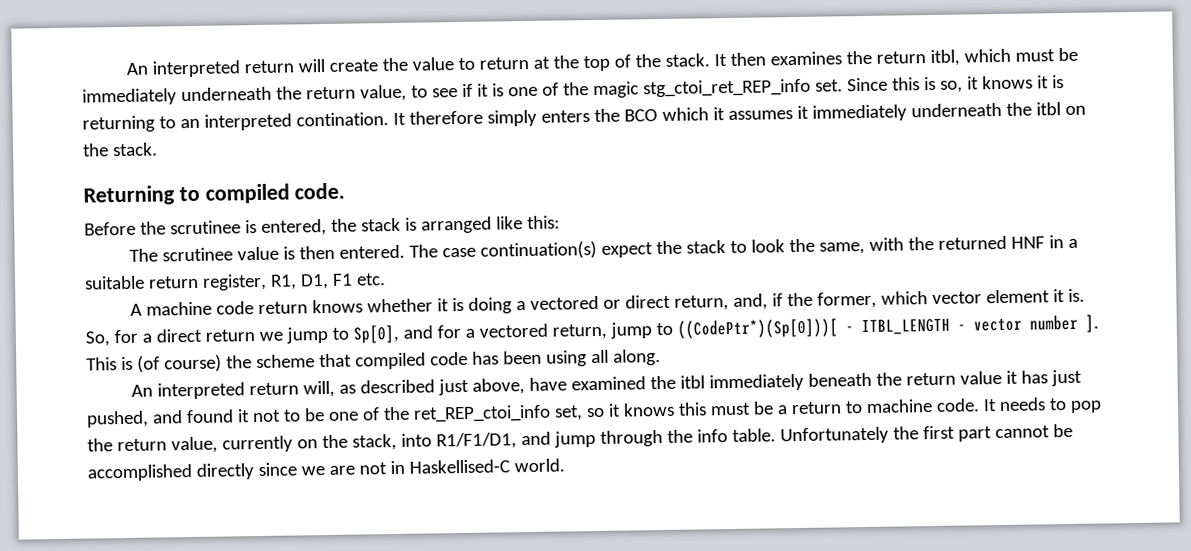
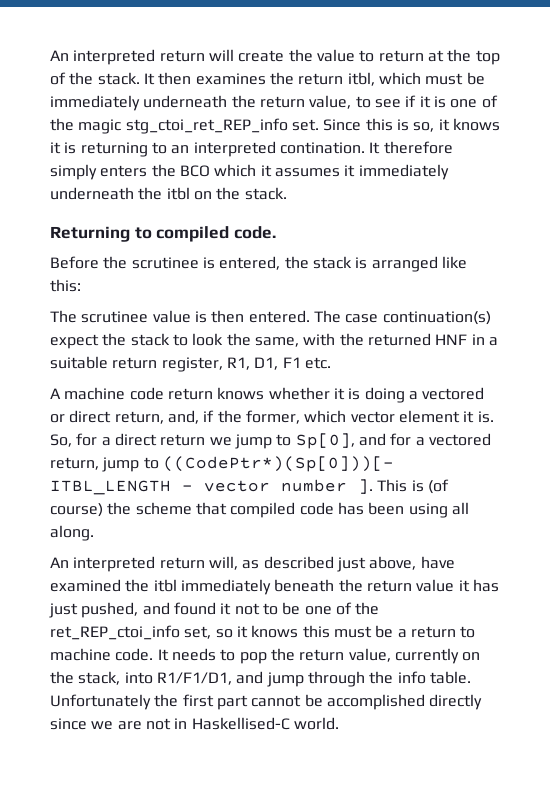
- So, for a direct return we jump to Sp[0], and for a vectored return, jump to ((CodePtr*)(Sp[0]))[ - ITBL_LENGTH - vector number ].
+ So, for a direct return we jump to Sp[0], and for a vectored return, jump to ((CodePtr*)(Sp[0]))[- ITBL_LENGTH - vector number ].

